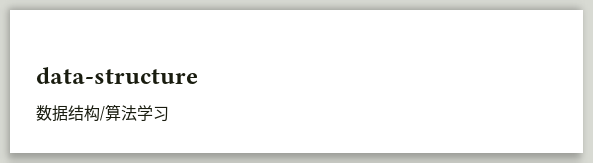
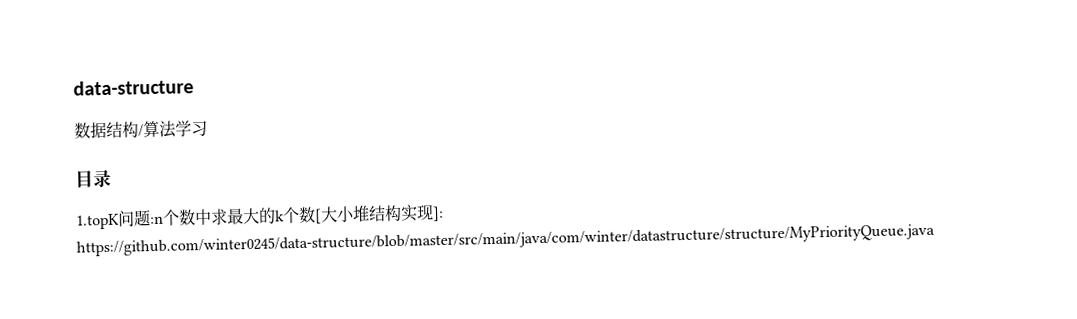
+ 目录
+ 1.topK问题:n个数中求最大的k个数[大小堆结构实现]: https://github.com/winter0245/data-structure/blob/master/src/main/java/com/winter/datastructure/structure/MyPriorityQueue.java

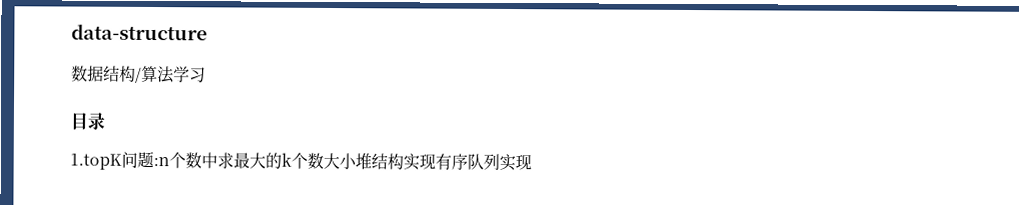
- 1.topK问题:n个数中求最大的k个数[大小堆结构实现]: https://github.com/winter0245/data-structure/blob/master/src/main/java/com/winter/datastructure/structure/MyPriorityQueue.java
+ 1.topK问题:n个数中求最大的k个数大小堆结构实现有序队列实现

